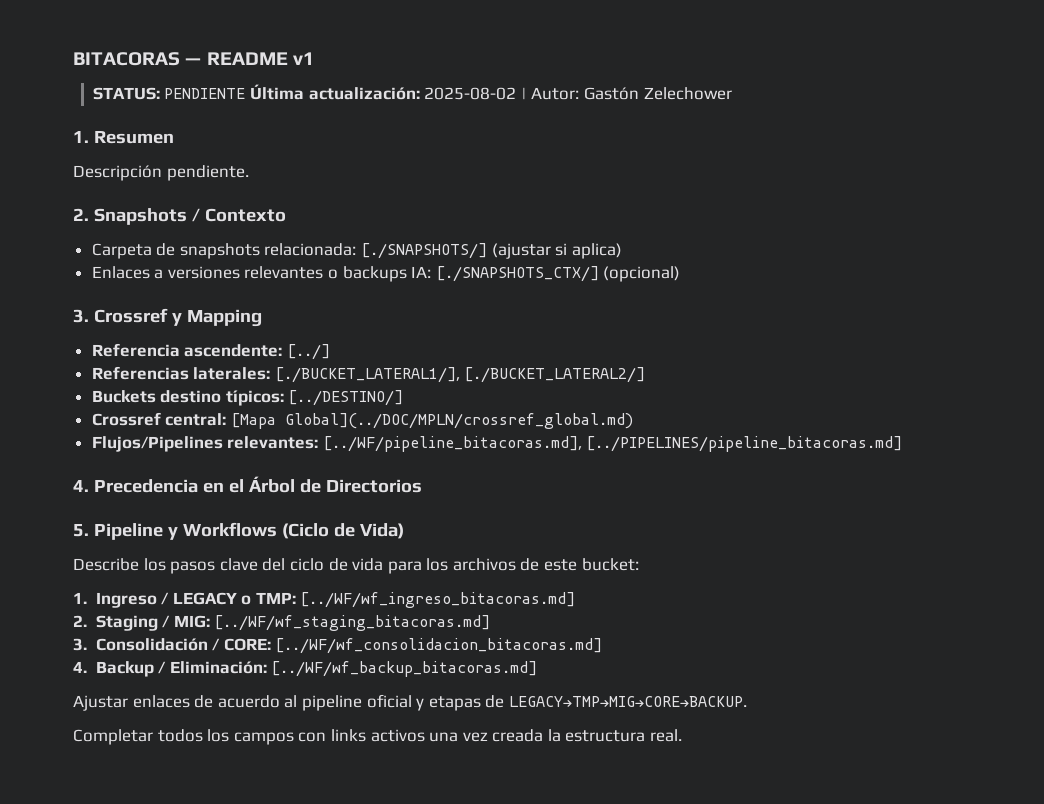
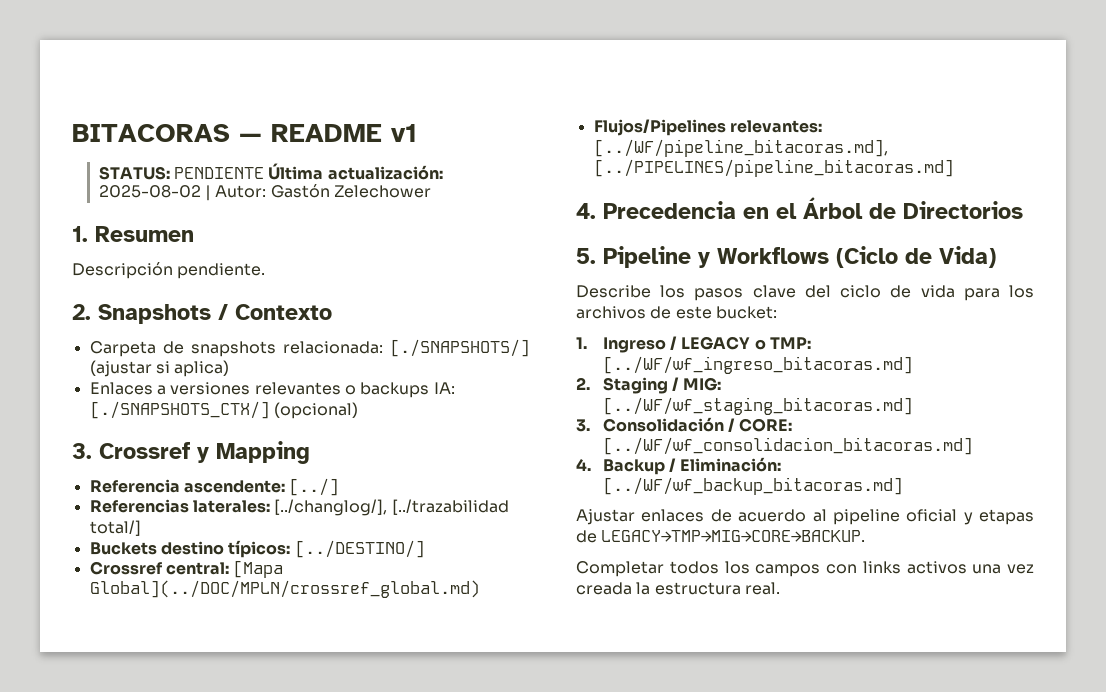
- Referencias laterales: [./BUCKET_LATERAL1/], [./BUCKET_LATERAL2/]
+ Referencias laterales: [../changlog/], [../trazabilidad total/]

